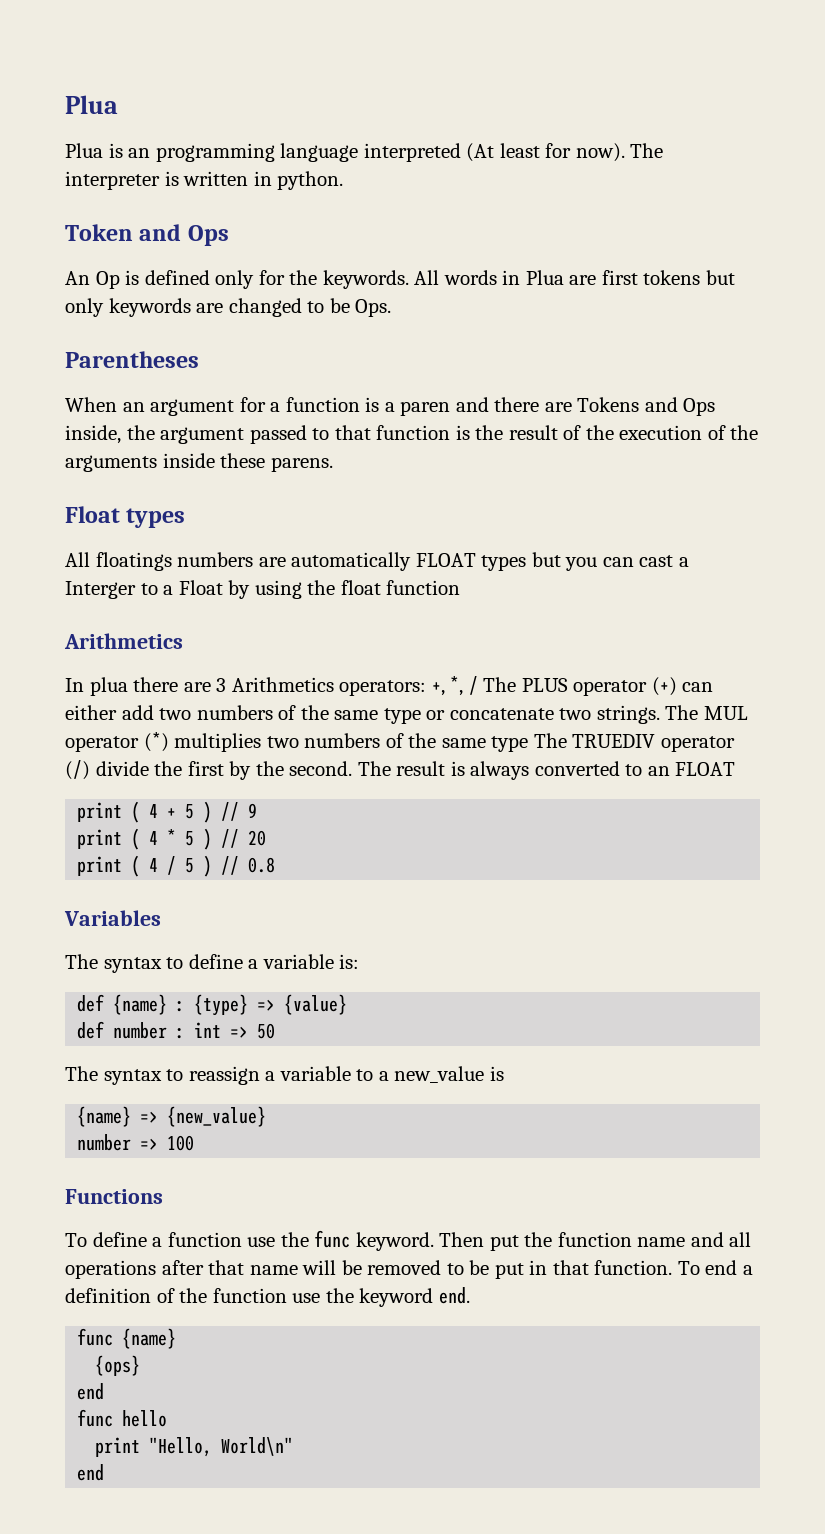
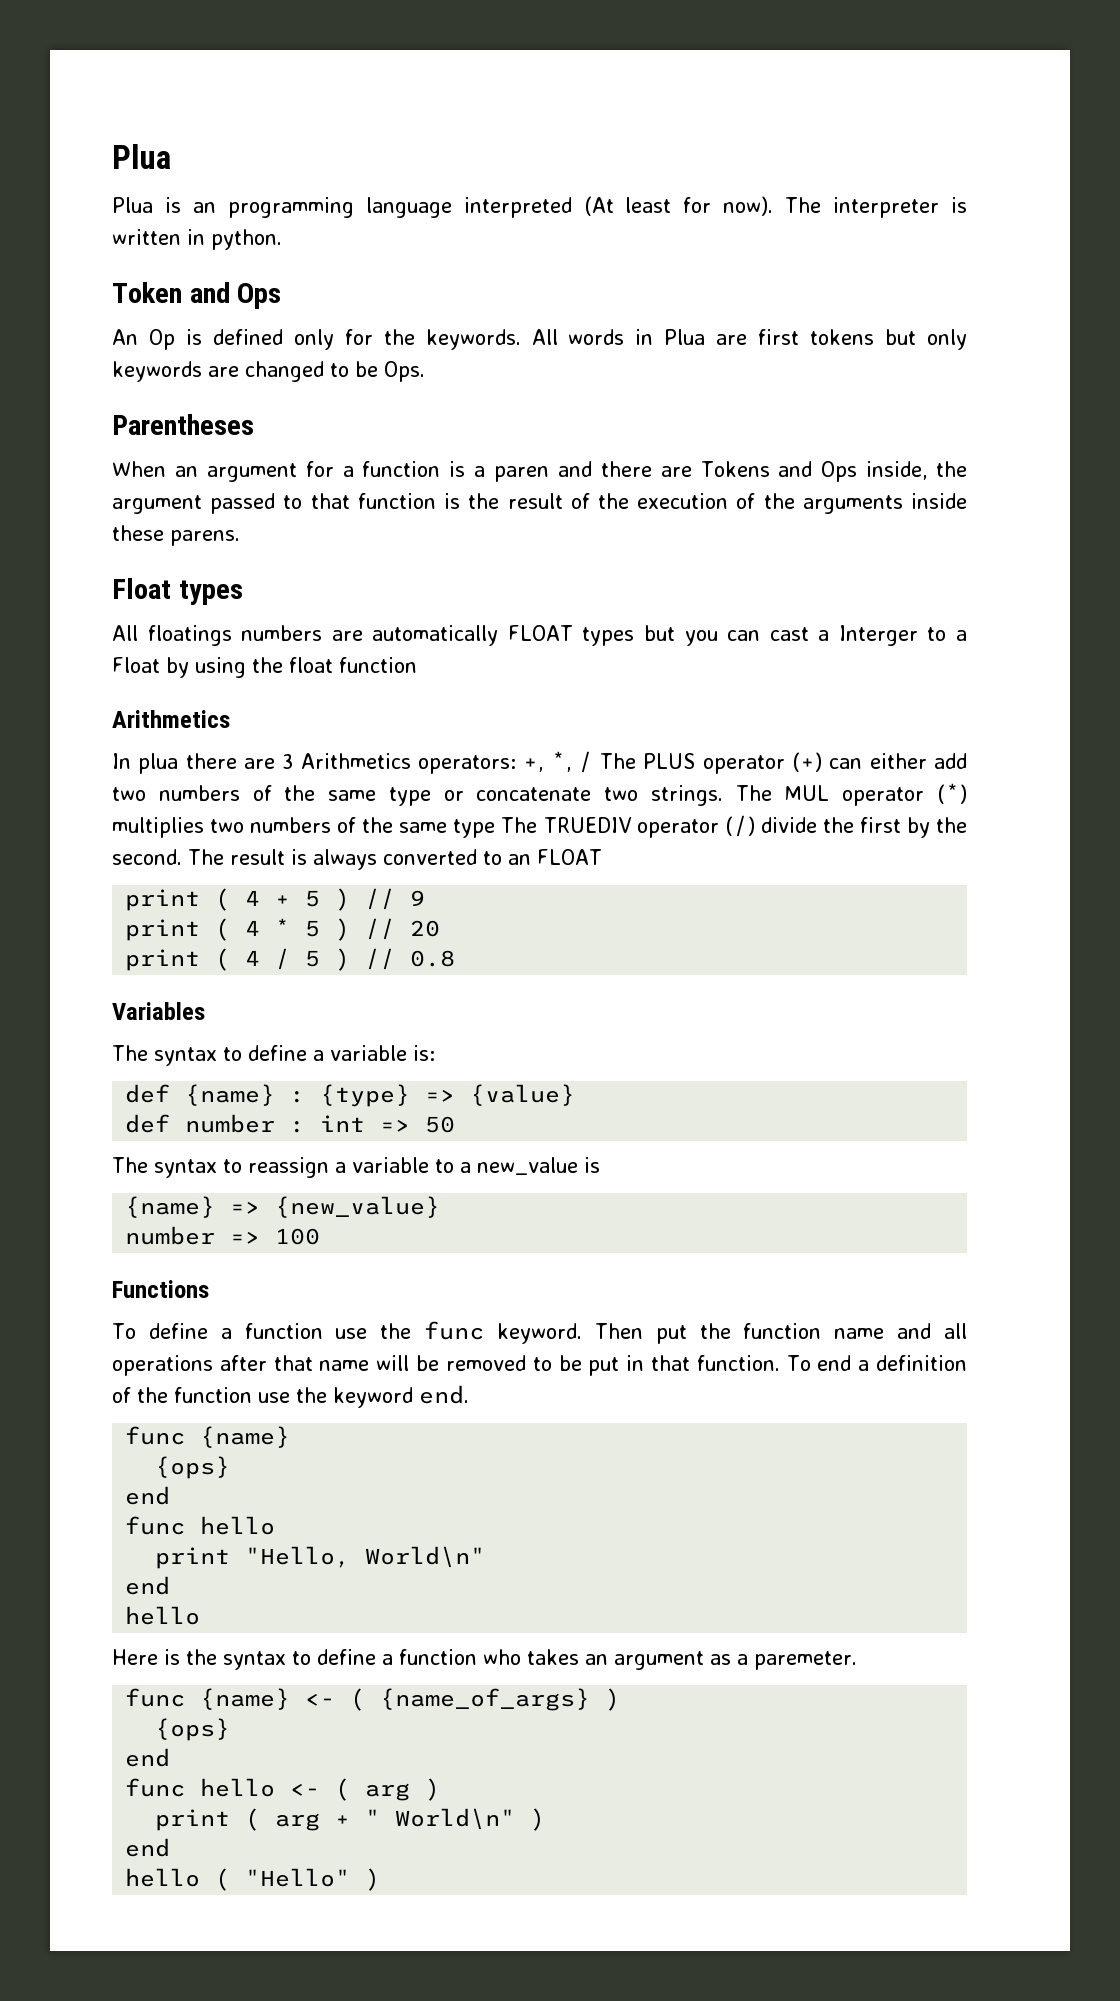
  print "Hello, World\n"
  end
+ hello
+ Here is the syntax to define a function who takes an argument as a paremeter.
+ func {name} <- ( {name_of_args} )
+ {ops}
+ end
+ func hello <- ( arg )
+ print ( arg + " World\n" )
+ end
+ hello ( "Hello" )

